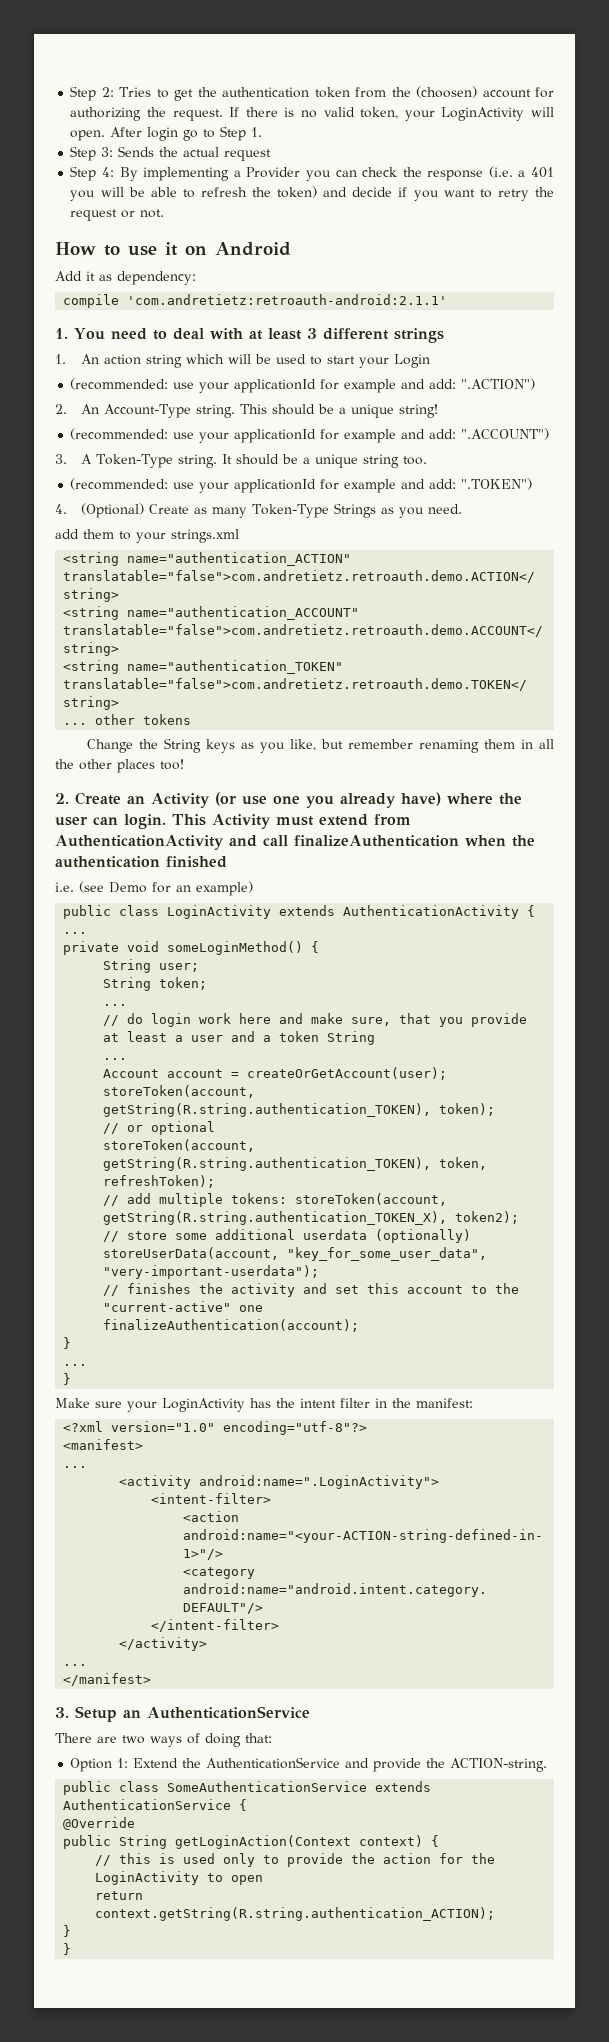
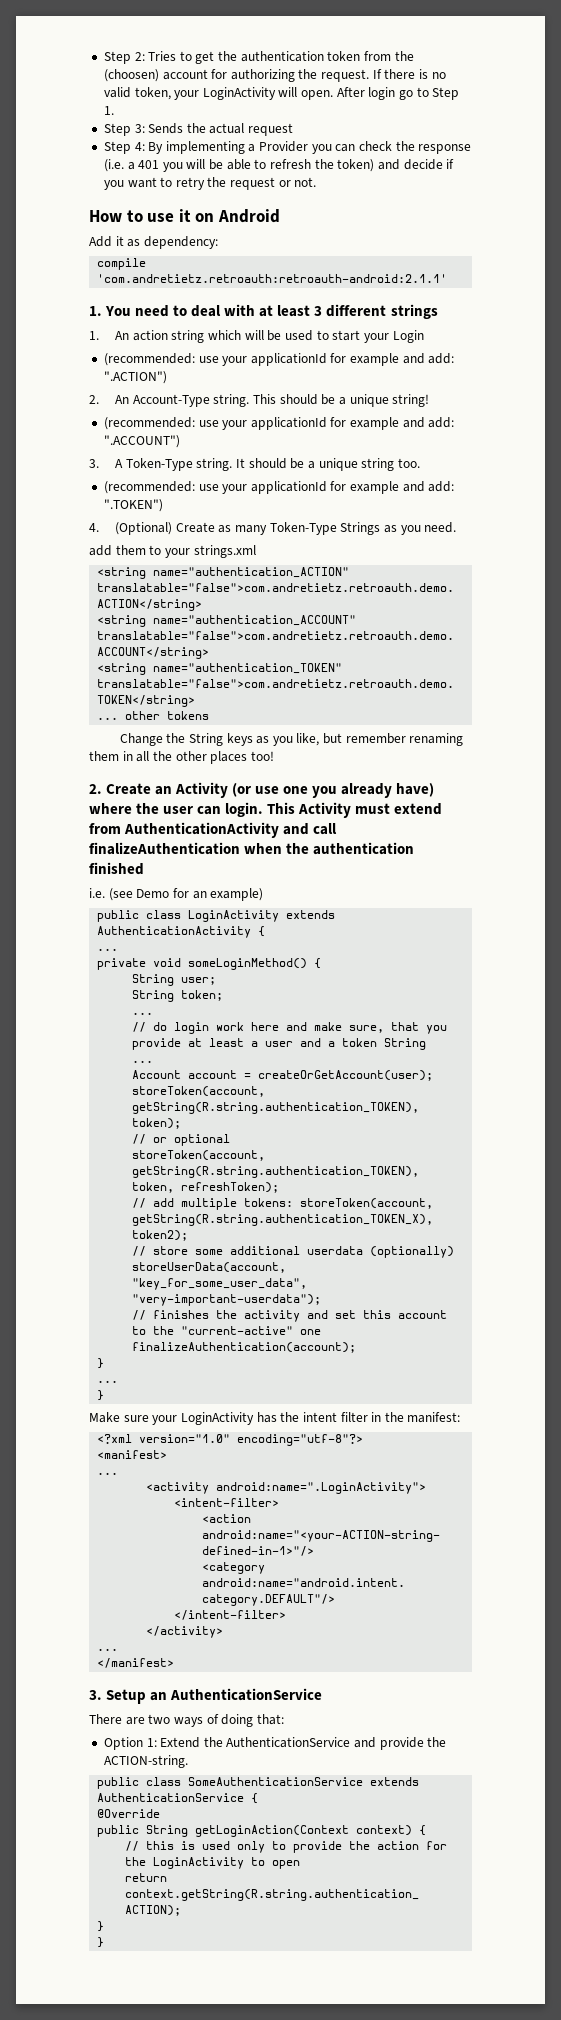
- compile 'com.andretietz:retroauth-android:2.1.1'
+ compile 'com.andretietz.retroauth:retroauth-android:2.1.1'

